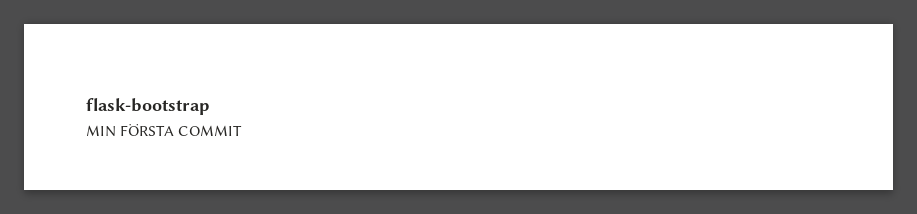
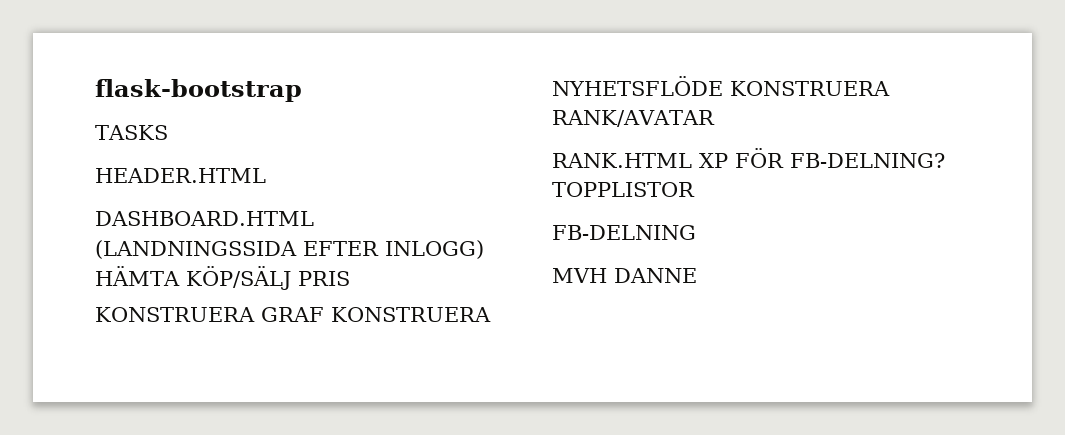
- MIN FÖRSTA COMMIT
+ TASKS
+ HEADER.HTML
+ DASHBOARD.HTML (LANDNINGSSIDA EFTER INLOGG) HÄMTA KÖP/SÄLJ PRIS
+ KONSTRUERA GRAF KONSTRUERA NYHETSFLÖDE KONSTRUERA RANK/AVATAR
+ RANK.HTML XP FÖR FB-DELNING? TOPPLISTOR
+ FB-DELNING
+ MVH DANNE

